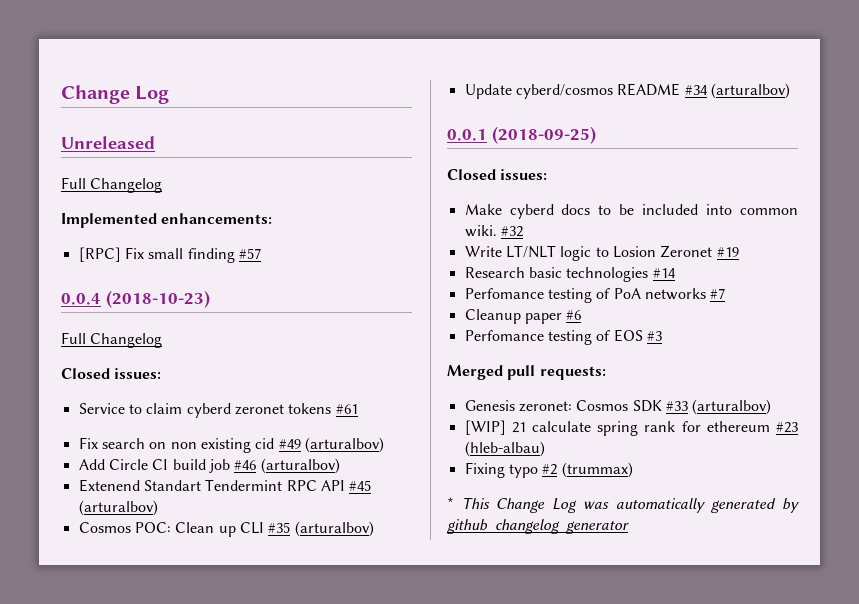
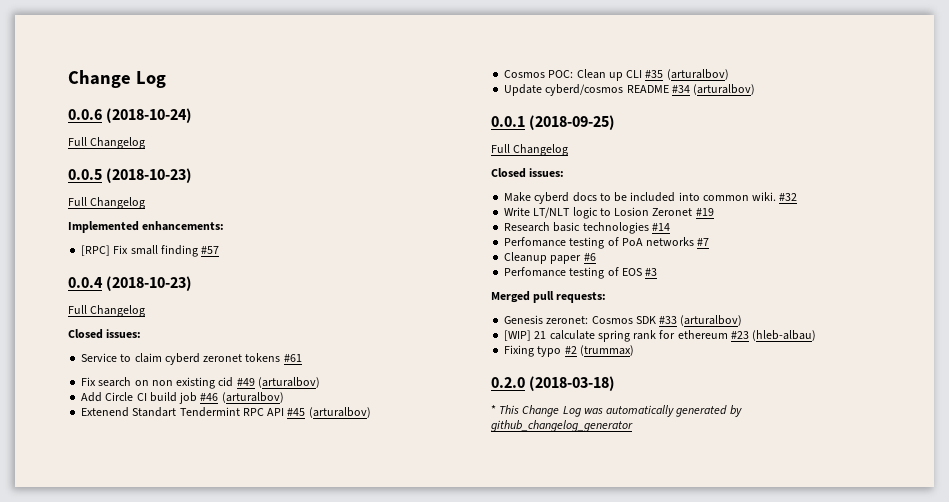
- Unreleased
+ 0.0.6 (2018-10-24)
+ Full Changelog
+ 0.0.5 (2018-10-23)
  0.0.1 (2018-09-25)
+ Full Changelog
+ 0.2.0 (2018-03-18)

